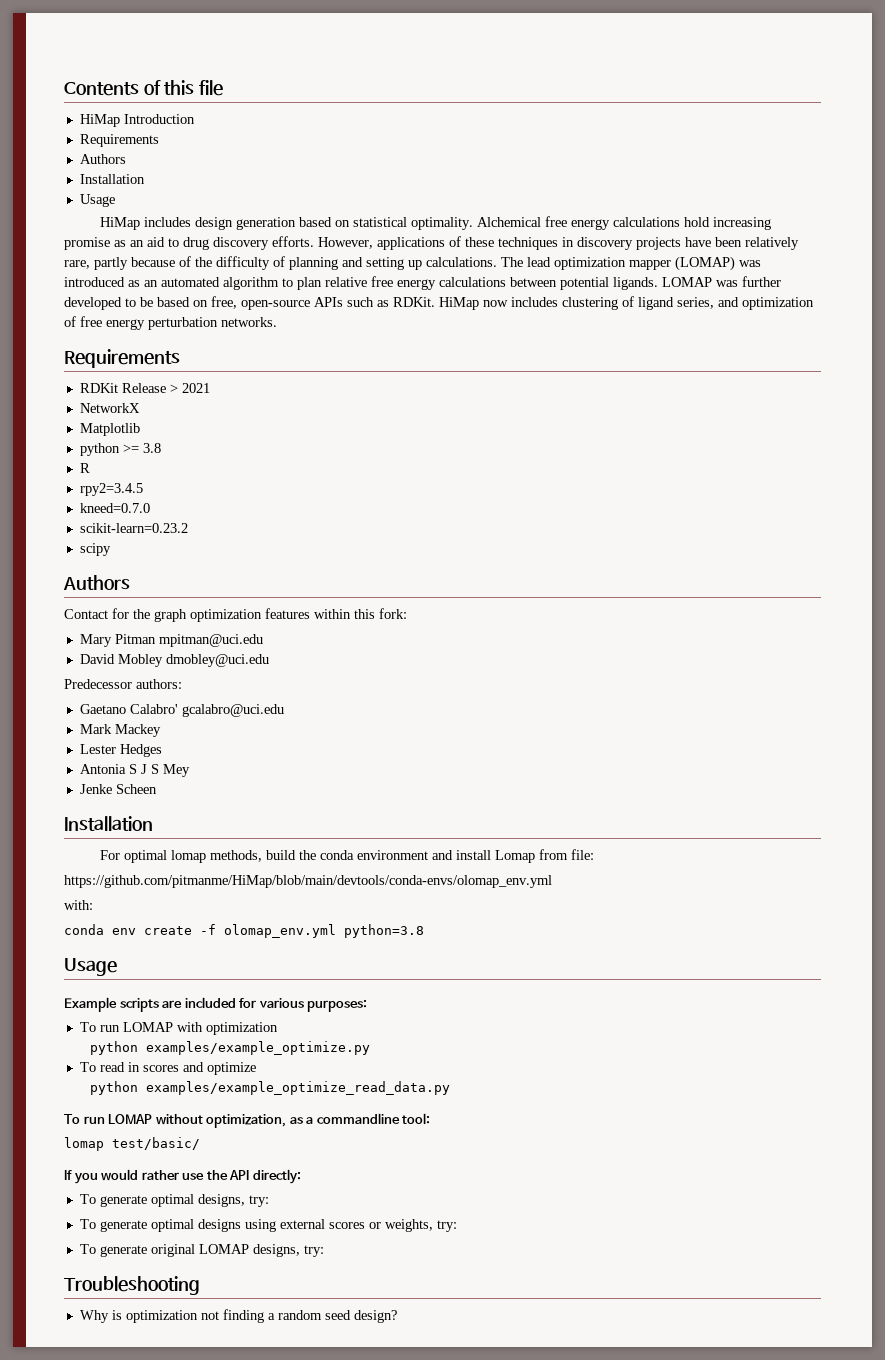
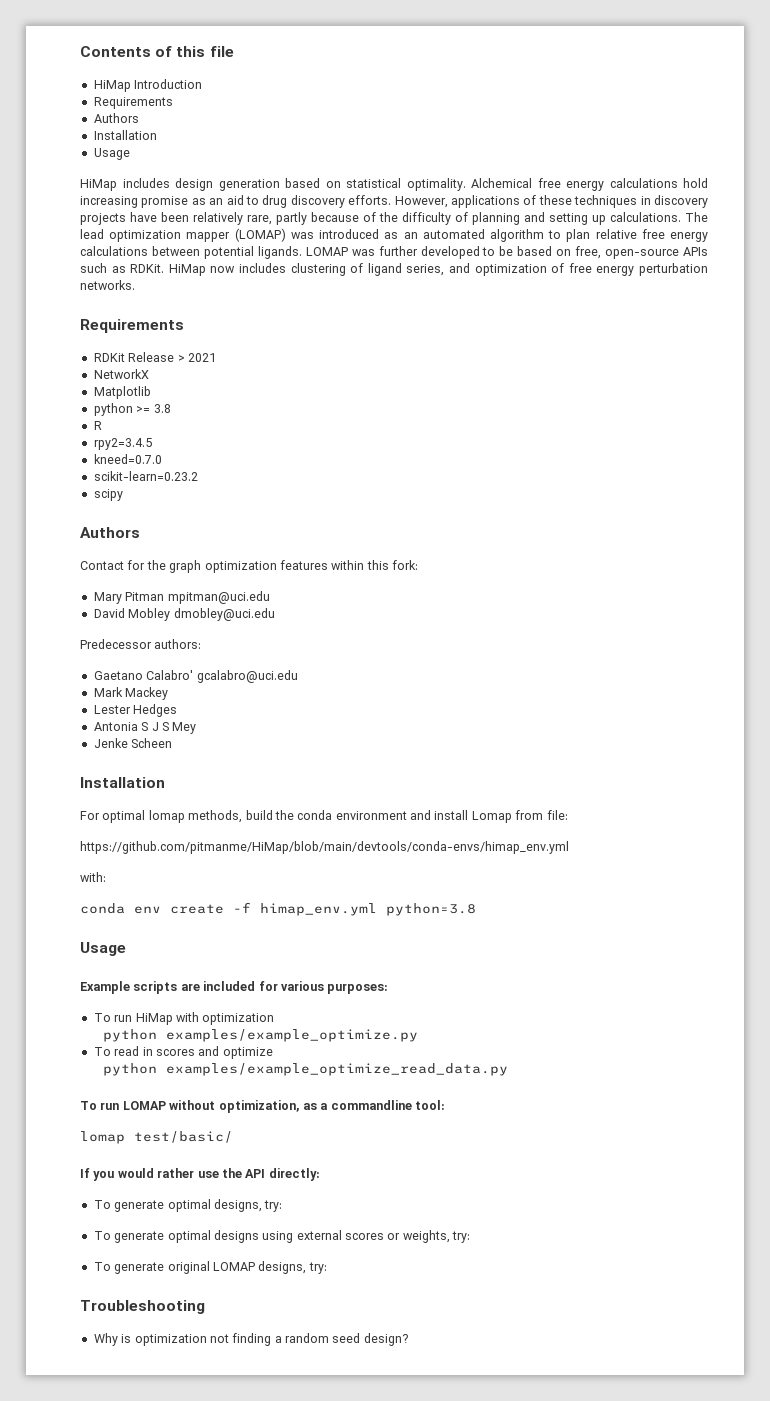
- https://github.com/pitmanme/HiMap/blob/main/devtools/conda-envs/olomap_env.yml
+ https://github.com/pitmanme/HiMap/blob/main/devtools/conda-envs/himap_env.yml
- conda env create -f olomap_env.yml python=3.8
+ conda env create -f himap_env.yml python=3.8
- To run LOMAP with optimization
+ To run HiMap with optimization

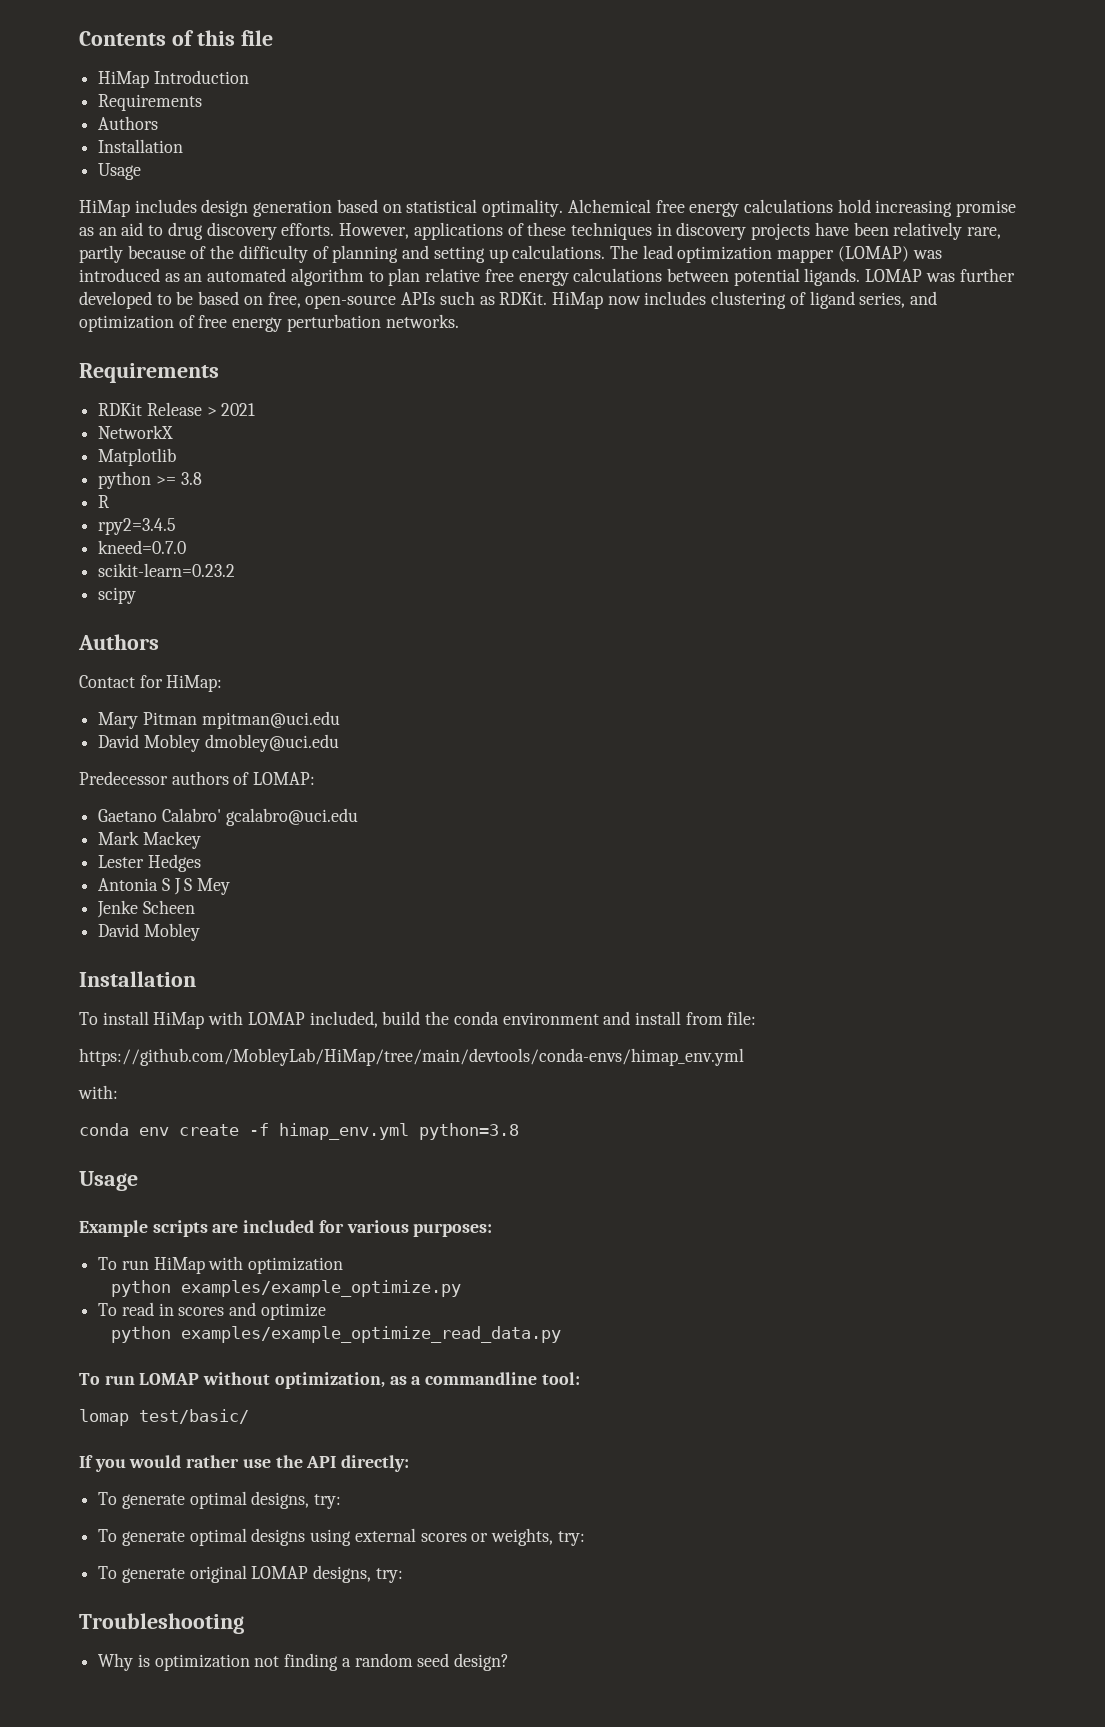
- Contact for the graph optimization features within this fork:
+ Contact for HiMap:
- Predecessor authors:
+ Predecessor authors of LOMAP:
  Jenke Scheen
+ David Mobley
  Installation
- For optimal lomap methods, build the conda environment and install Lomap from file:
+ To install HiMap with LOMAP included, build the conda environment and install from file:
- https://github.com/pitmanme/HiMap/blob/main/devtools/conda-envs/himap_env.yml
+ https://github.com/MobleyLab/HiMap/tree/main/devtools/conda-envs/himap_env.yml

